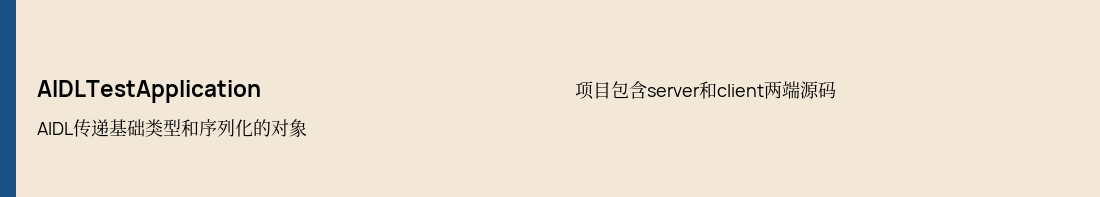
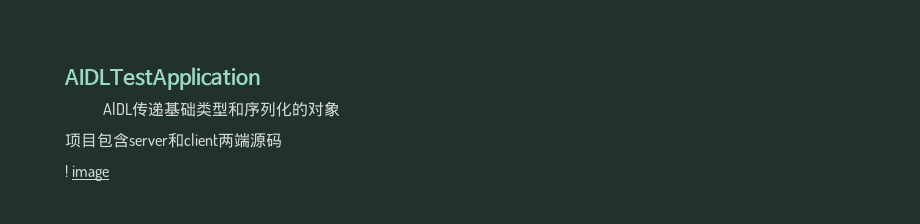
+ ! image

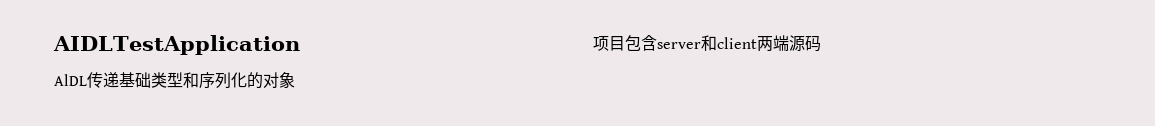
- ! image

